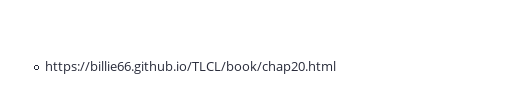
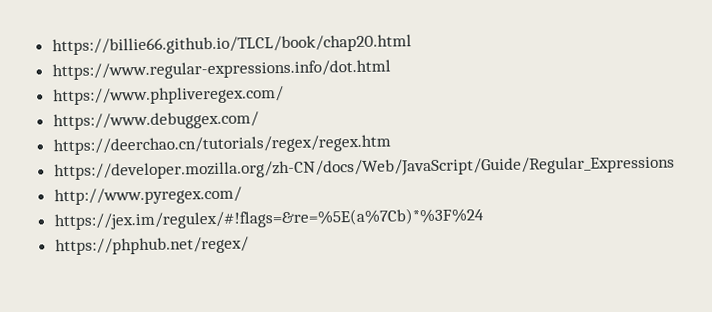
+ https://www.regular-expressions.info/dot.html
+ https://www.phpliveregex.com/
+ https://www.debuggex.com/
+ https://deerchao.cn/tutorials/regex/regex.htm
+ https://developer.mozilla.org/zh-CN/docs/Web/JavaScript/Guide/Regular_Expressions
+ http://www.pyregex.com/
+ https://jex.im/regulex/#!flags=&re=%5E(a%7Cb)*%3F%24
+ https://phphub.net/regex/

